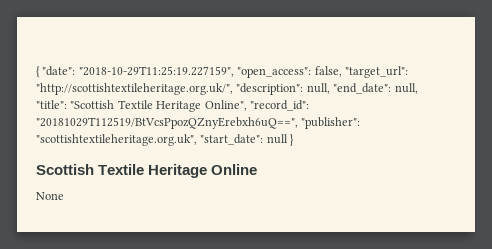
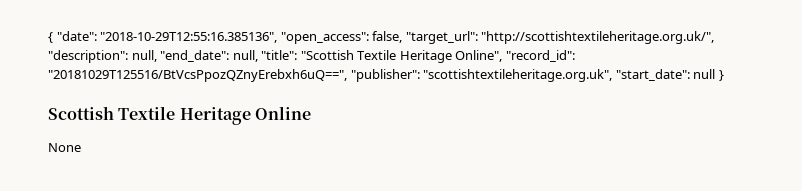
- { "date": "2018-10-29T11:25:19.227159", "open_access": false, "target_url": "http://scottishtextileheritage.org.uk/", "description": null, "end_date": null, "title": "Scottish Textile Heritage Online", "record_id": "20181029T112519/BtVcsPpozQZnyErebxh6uQ==", "publisher": "scottishtextileheritage.org.uk", "start_date": null }
+ { "date": "2018-10-29T12:55:16.385136", "open_access": false, "target_url": "http://scottishtextileheritage.org.uk/", "description": null, "end_date": null, "title": "Scottish Textile Heritage Online", "record_id": "20181029T125516/BtVcsPpozQZnyErebxh6uQ==", "publisher": "scottishtextileheritage.org.uk", "start_date": null }

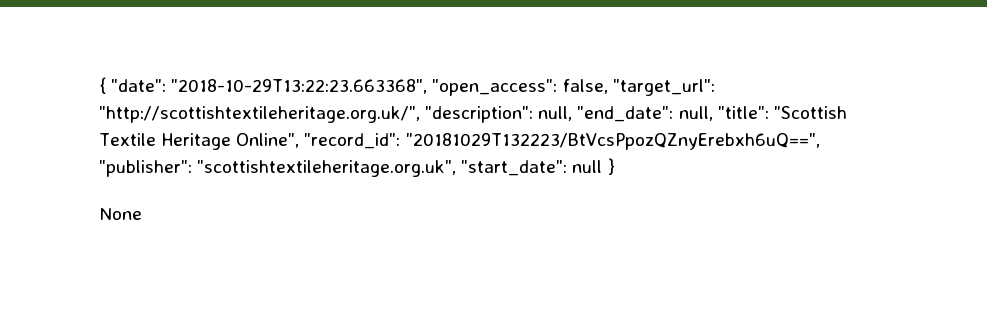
- { "date": "2018-10-29T12:55:16.385136", "open_access": false, "target_url": "http://scottishtextileheritage.org.uk/", "description": null, "end_date": null, "title": "Scottish Textile Heritage Online", "record_id": "20181029T125516/BtVcsPpozQZnyErebxh6uQ==", "publisher": "scottishtextileheritage.org.uk", "start_date": null }
+ { "date": "2018-10-29T13:22:23.663368", "open_access": false, "target_url": "http://scottishtextileheritage.org.uk/", "description": null, "end_date": null, "title": "Scottish Textile Heritage Online", "record_id": "20181029T132223/BtVcsPpozQZnyErebxh6uQ==", "publisher": "scottishtextileheritage.org.uk", "start_date": null }
- Scottish Textile Heritage Online

